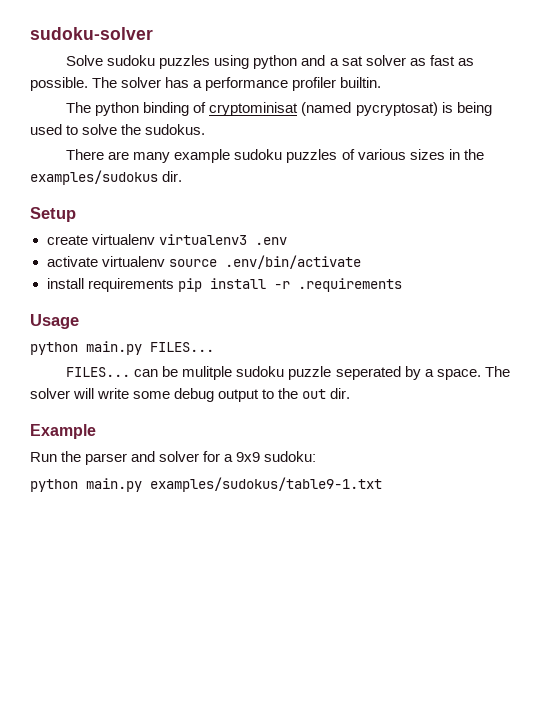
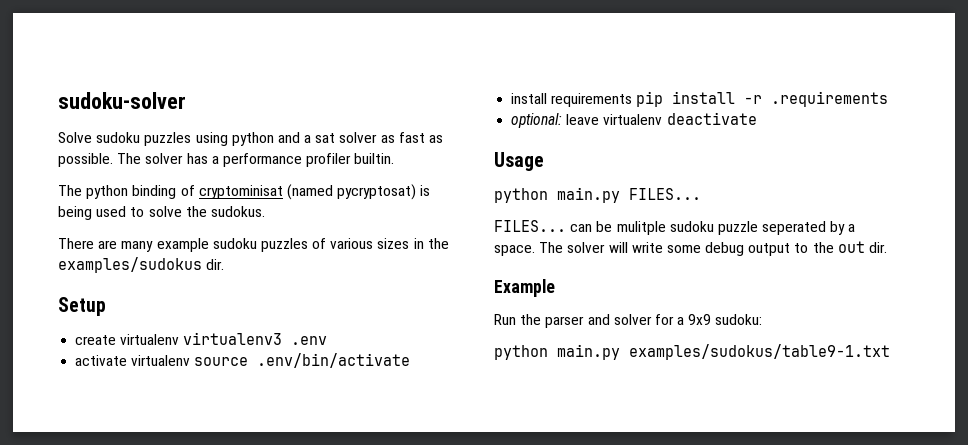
+ optional: leave virtualenv deactivate

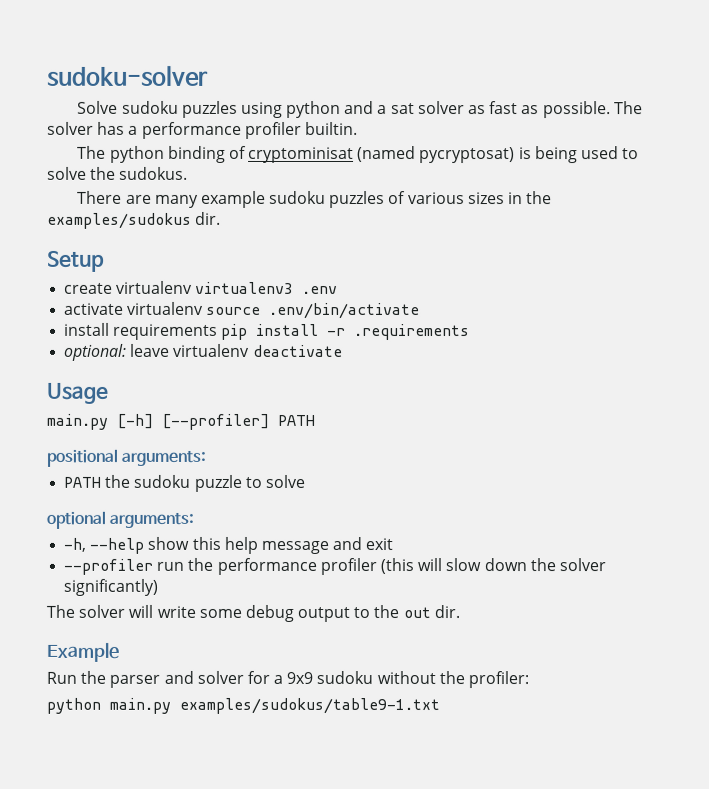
- python main.py FILES...
- FILES... can be mulitple sudoku puzzle seperated by a space. The solver will write some debug output to the out dir.
+ main.py [-h] [--profiler] PATH
+ positional arguments:
+ PATH the sudoku puzzle to solve
+ optional arguments:
+ -h, --help show this help message and exit
+ --profiler run the performance profiler (this will slow down the solver significantly)
+ The solver will write some debug output to the out dir.
- Run the parser and solver for a 9x9 sudoku:
+ Run the parser and solver for a 9x9 sudoku without the profiler:

